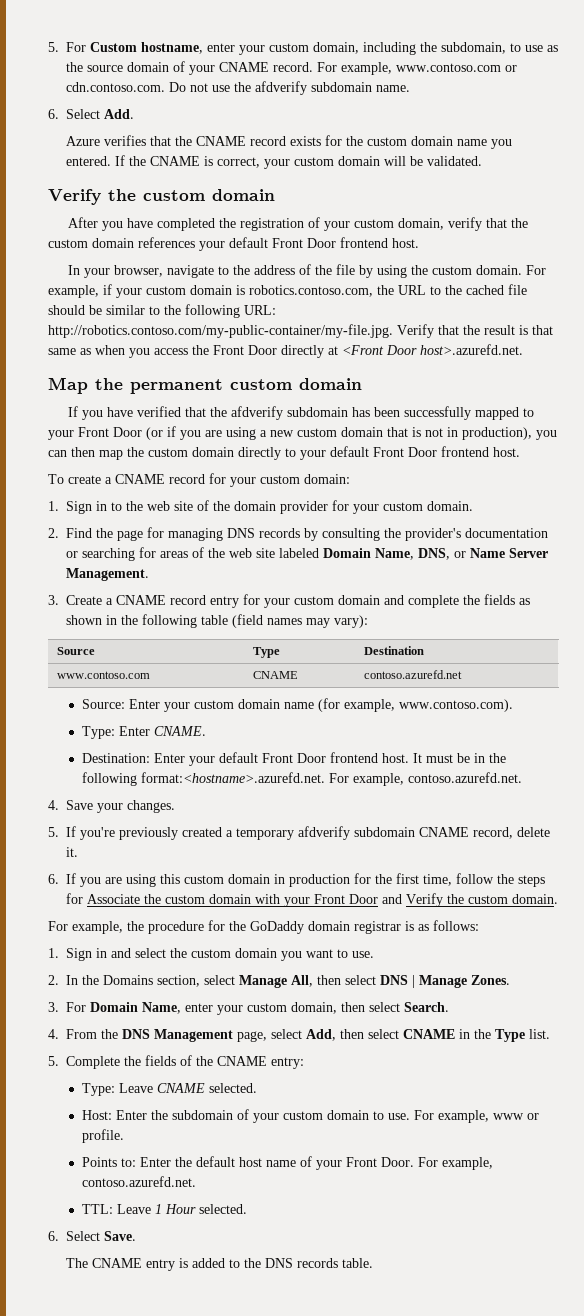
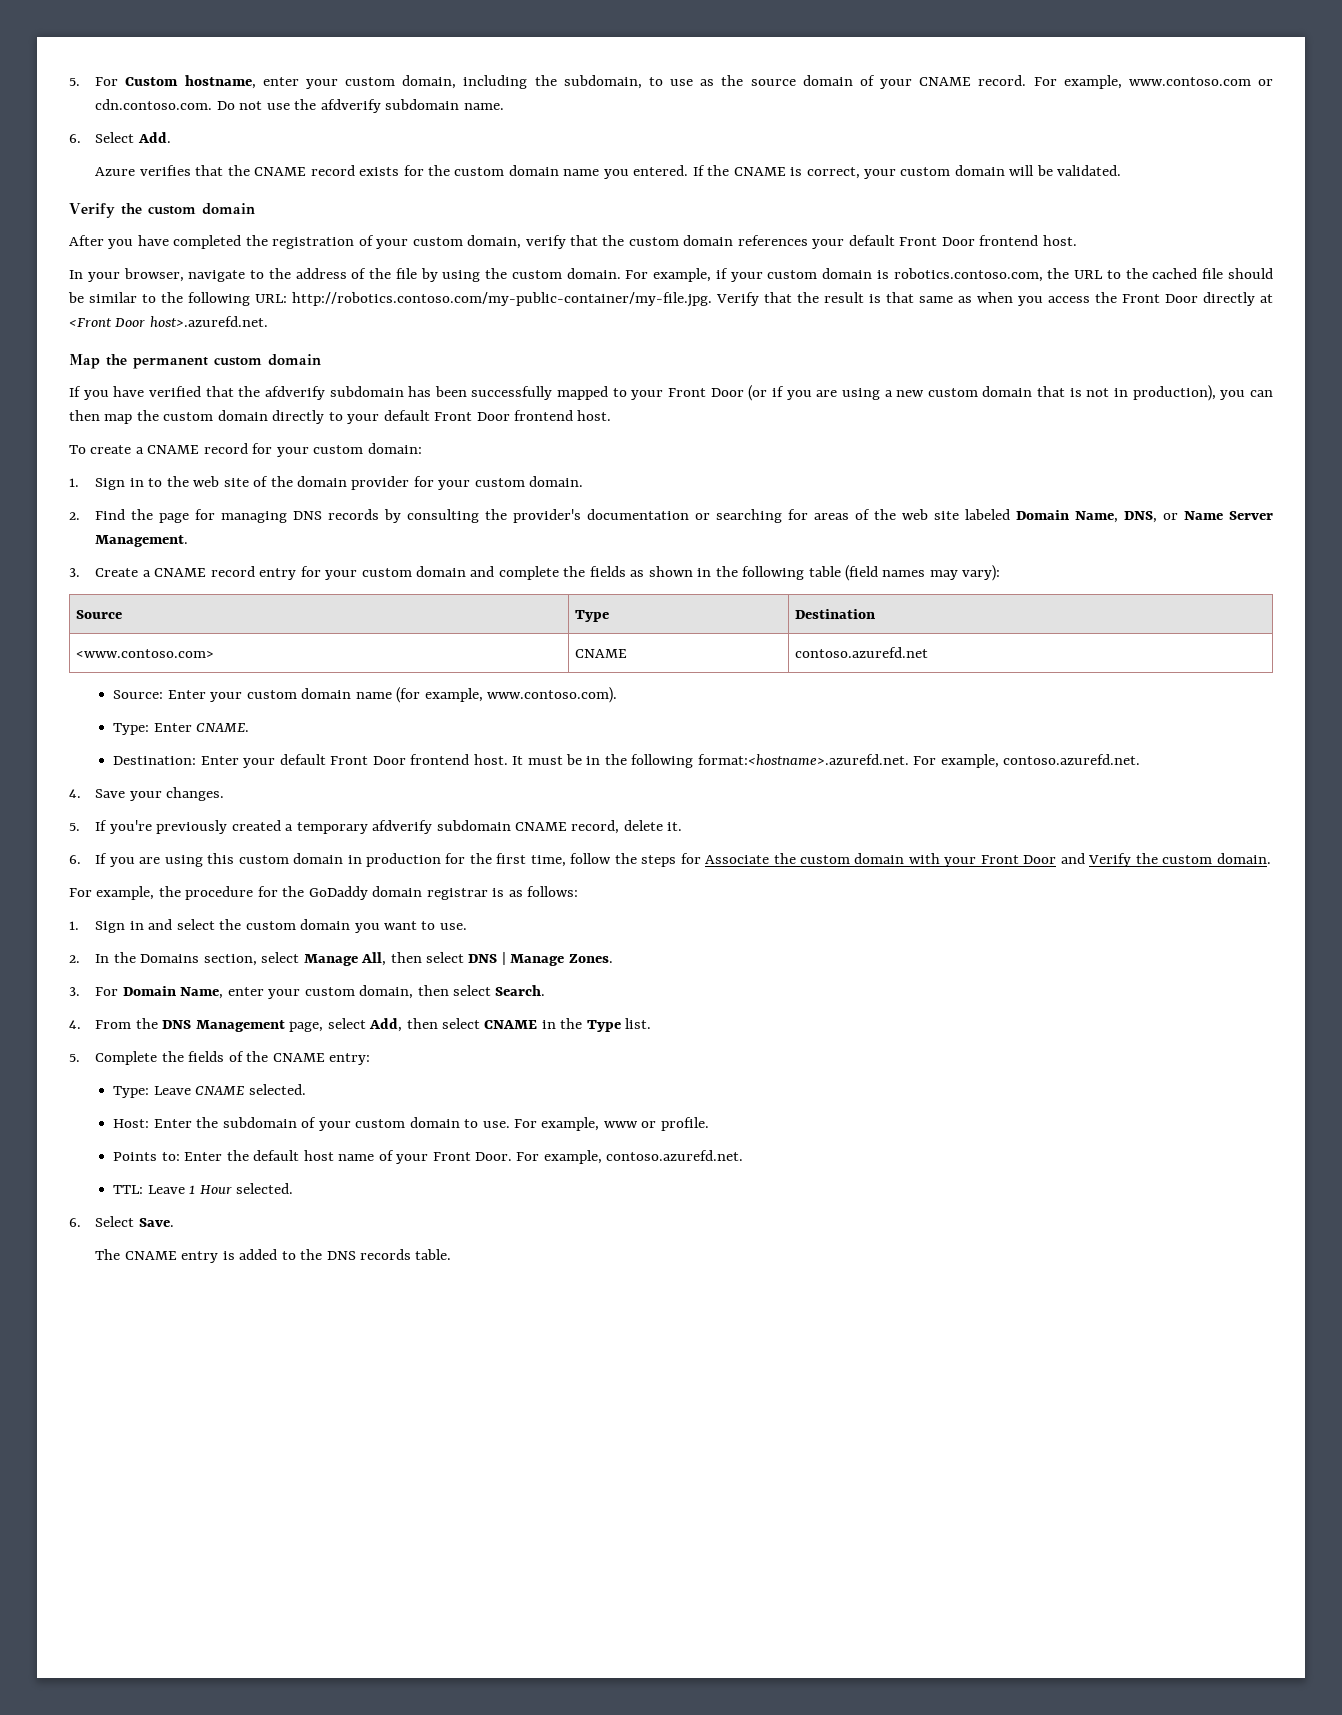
- www.contoso.com | CNAME | contoso.azurefd.net
+ <www.contoso.com> | CNAME | contoso.azurefd.net

